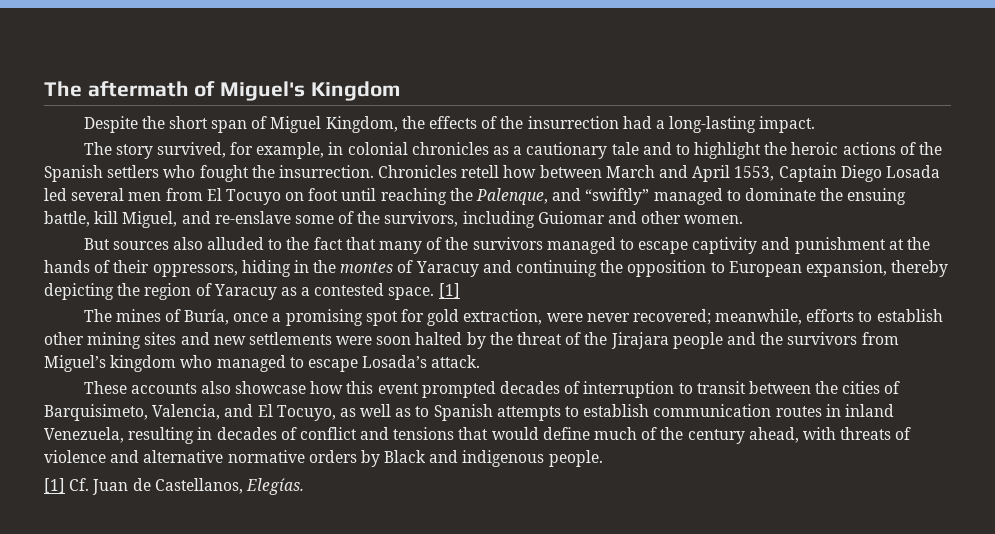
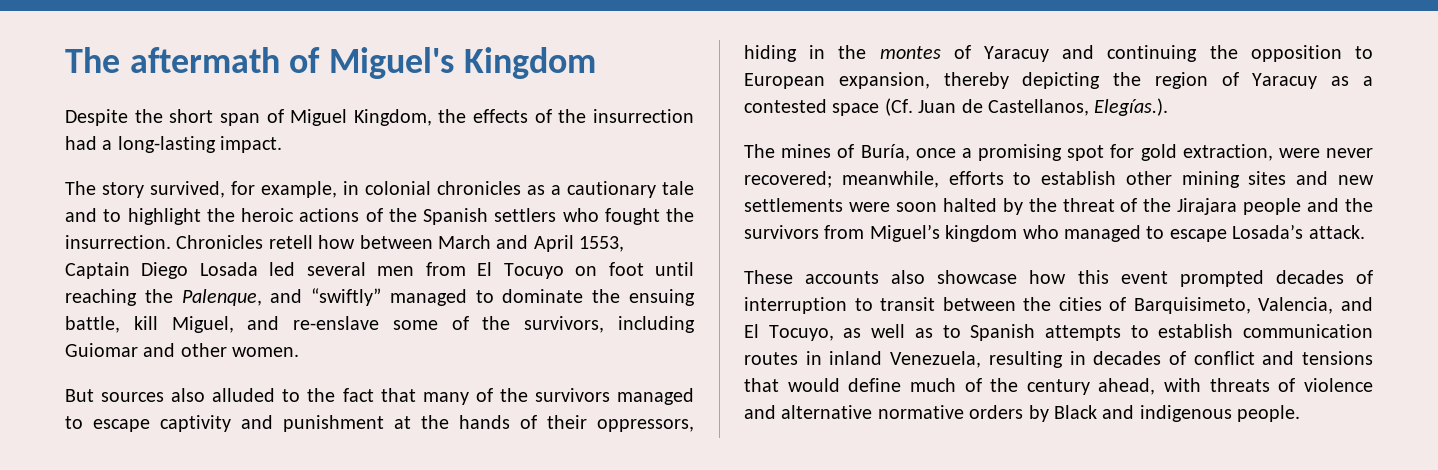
- But sources also alluded to the fact that many of the survivors managed to escape captivity and punishment at the hands of their oppressors, hiding in the montes of Yaracuy and continuing the opposition to European expansion, thereby depicting the region of Yaracuy as a contested space. [1]
+ But sources also alluded to the fact that many of the survivors managed to escape captivity and punishment at the hands of their oppressors, hiding in the montes of Yaracuy and continuing the opposition to European expansion, thereby depicting the region of Yaracuy as a contested space (Cf. Juan de Castellanos, Elegías.).
- [1] Cf. Juan de Castellanos, Elegías.

